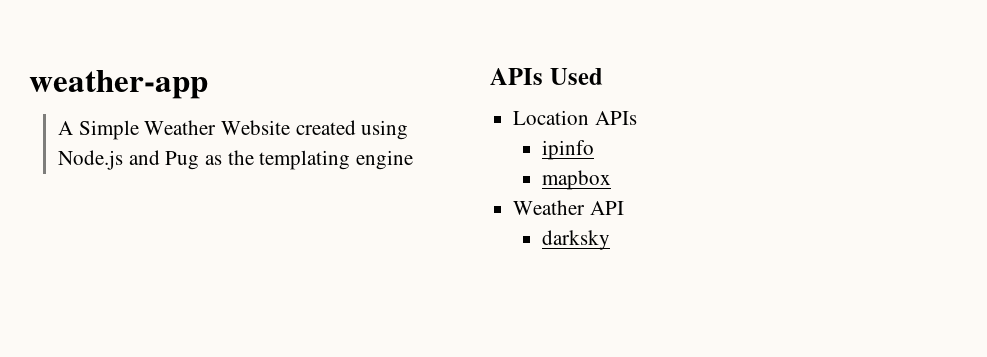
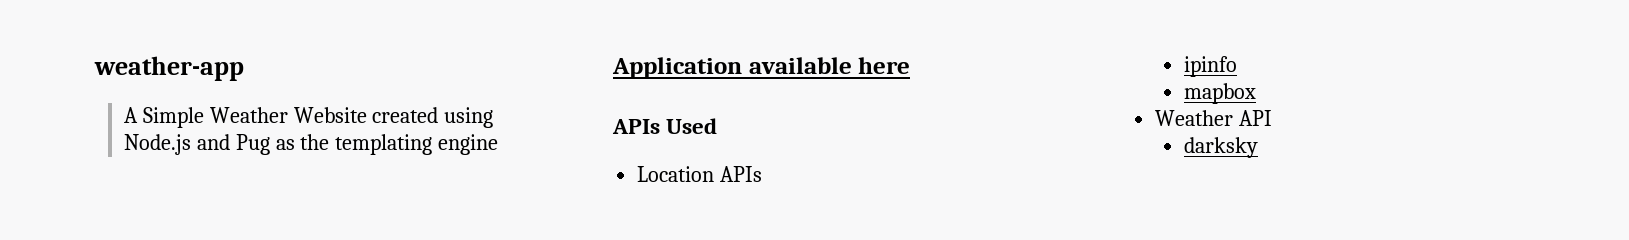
+ Application available here

